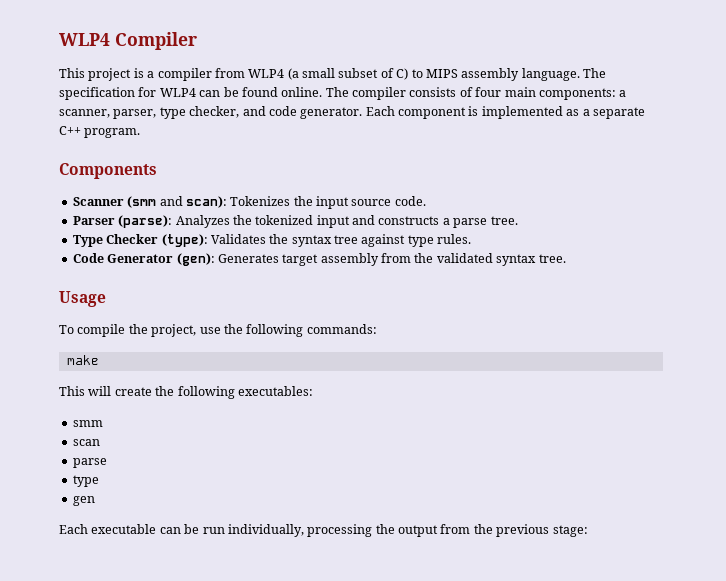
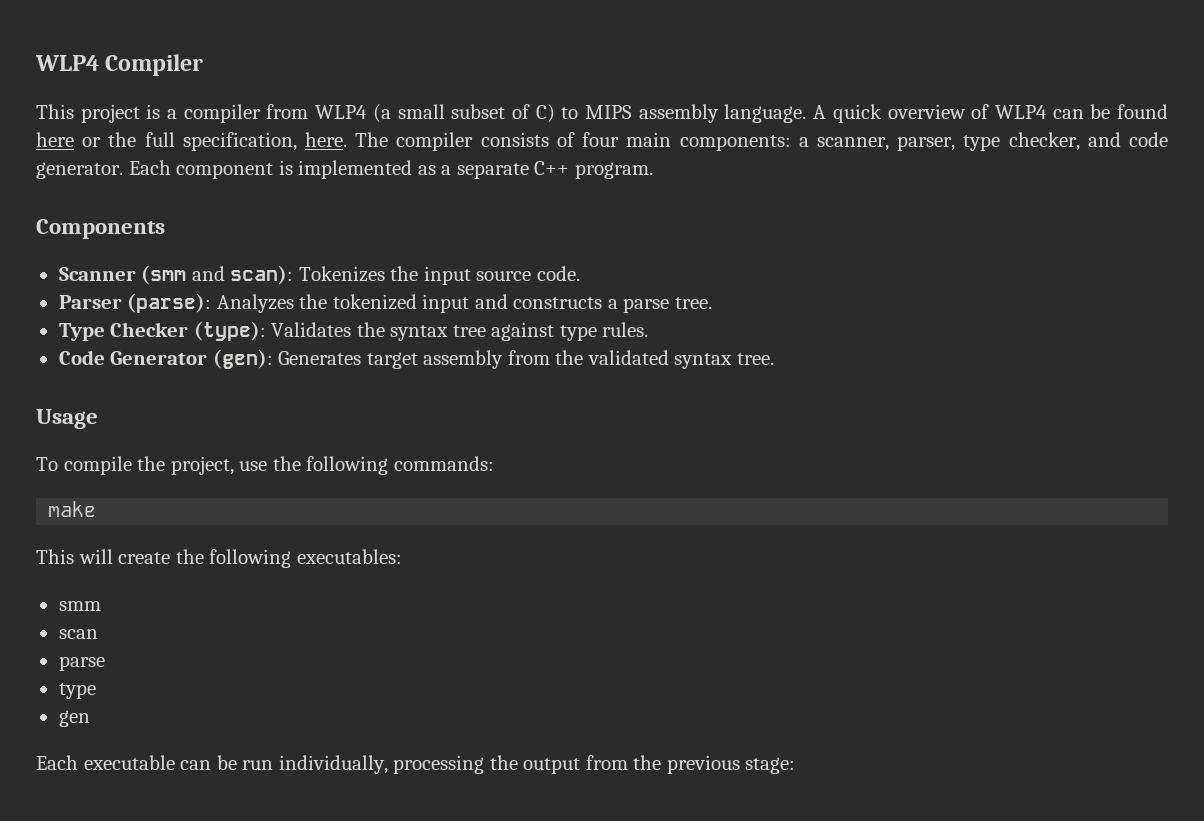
- The specification for WLP4 can be found online.
+ A quick overview of WLP4 can be found here or the full specification, here.

